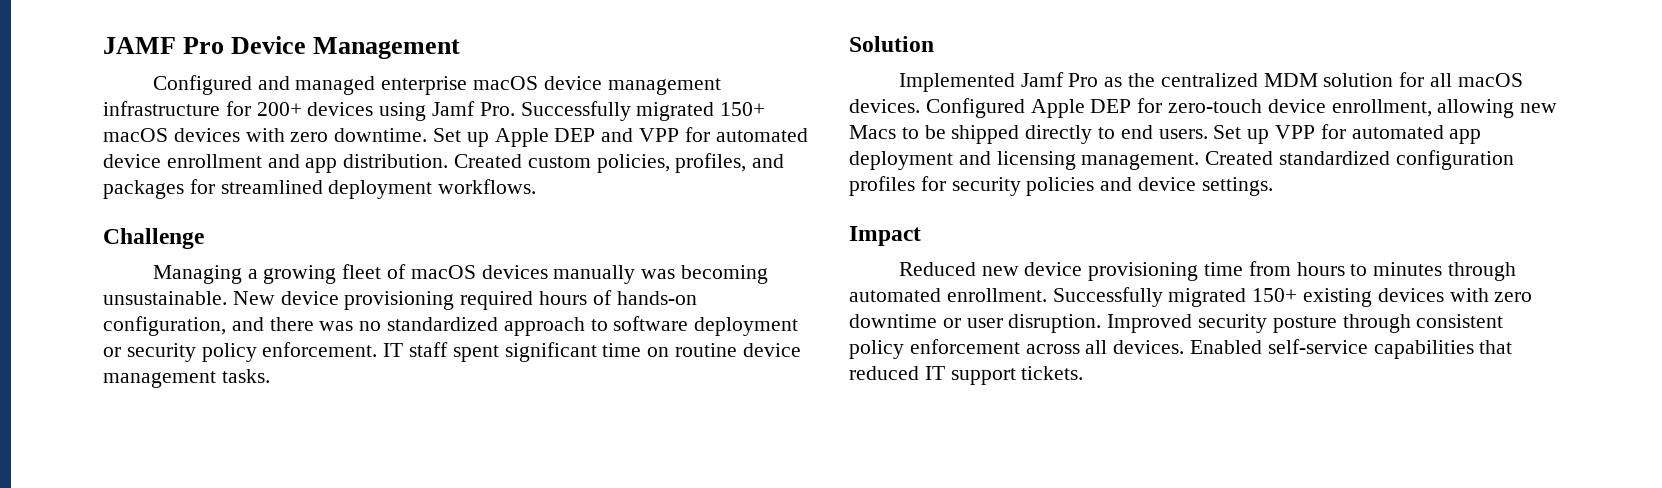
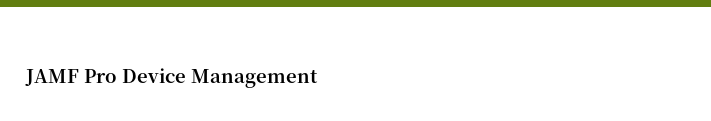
- Configured and managed enterprise macOS device management infrastructure for 200+ devices using Jamf Pro. Successfully migrated 150+ macOS devices with zero downtime. Set up Apple DEP and VPP for automated device enrollment and app distribution. Created custom policies, profiles, and packages for streamlined deployment workflows.
- Challenge
- Managing a growing fleet of macOS devices manually was becoming unsustainable. New device provisioning required hours of hands-on configuration, and there was no standardized approach to software deployment or security policy enforcement. IT staff spent significant time on routine device management tasks.
- Solution
- Implemented Jamf Pro as the centralized MDM solution for all macOS devices. Configured Apple DEP for zero-touch device enrollment, allowing new Macs to be shipped directly to end users. Set up VPP for automated app deployment and licensing management. Created standardized configuration profiles for security policies and device settings.
- Impact
- Reduced new device provisioning time from hours to minutes through automated enrollment. Successfully migrated 150+ existing devices with zero downtime or user disruption. Improved security posture through consistent policy enforcement across all devices. Enabled self-service capabilities that reduced IT support tickets.

